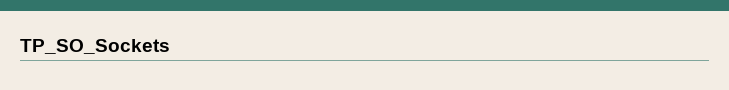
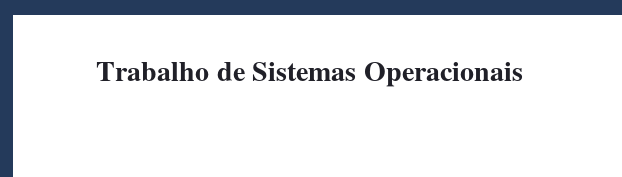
- TP_SO_Sockets
+ Trabalho de Sistemas Operacionais

